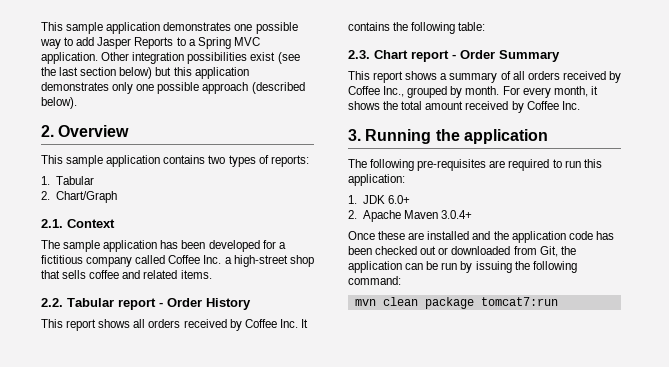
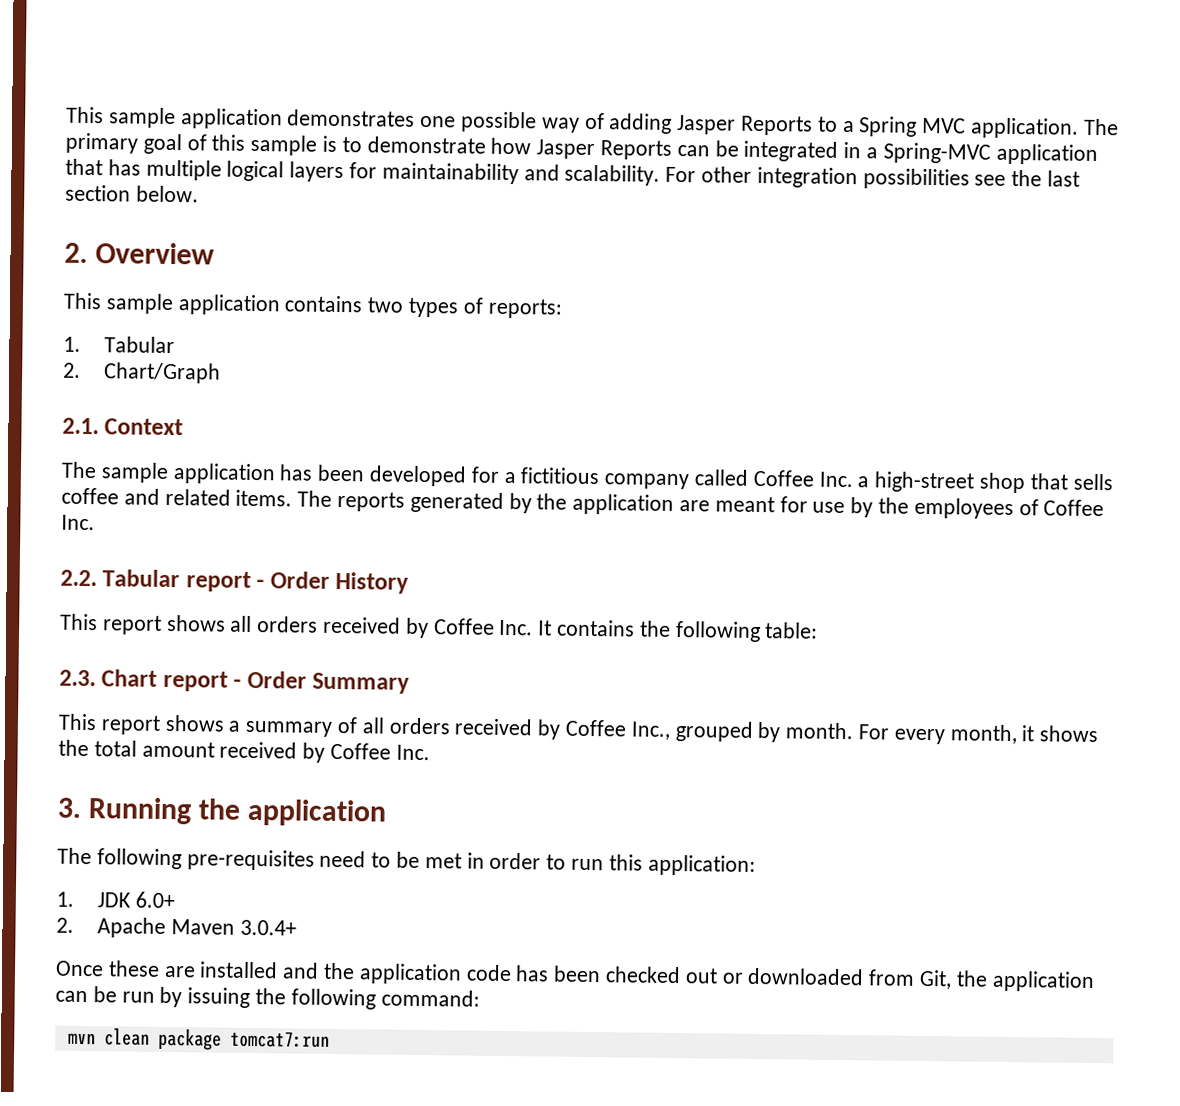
- This sample application demonstrates one possible way to add Jasper Reports to a Spring MVC application.
+ This sample application demonstrates one possible way of adding Jasper Reports to a Spring MVC application.
- Other integration possibilities exist (see the last section below) but this application demonstrates only one possible approach (described below).
+ The primary goal of this sample is to demonstrate how Jasper Reports can be integrated in a Spring-MVC application that has multiple logical layers for maintainability and scalability. For other integration possibilities see the last section below.
+ The reports generated by the application are meant for use by the employees of Coffee Inc.
- The following pre-requisites are required to run this application:
+ The following pre-requisites need to be met in order to run this application:

